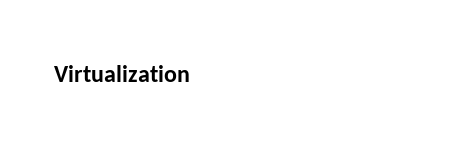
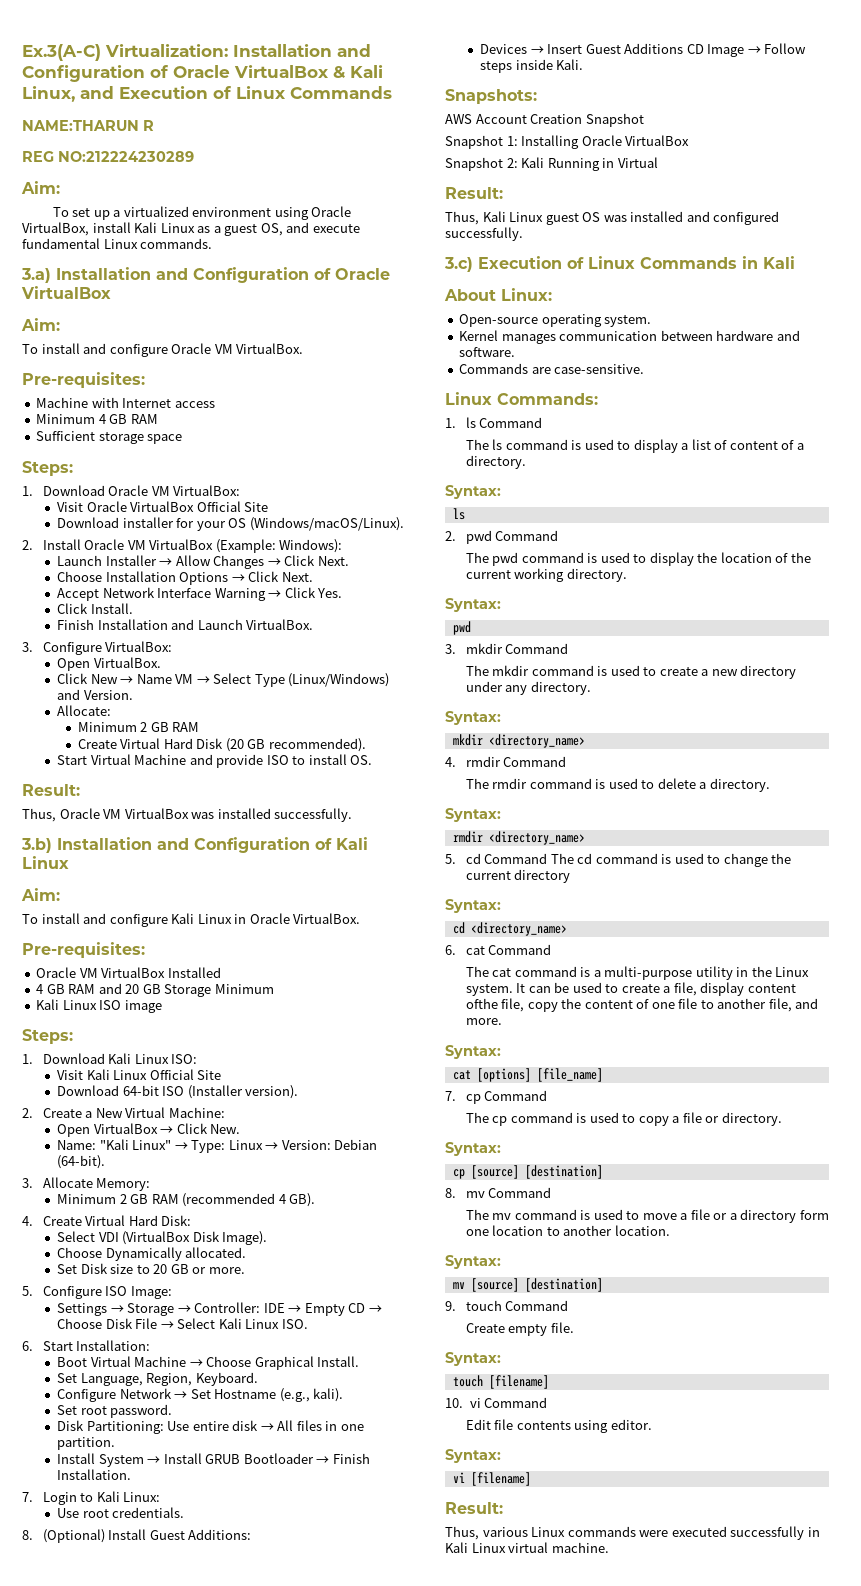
- Virtualization
+ Ex.3(A-C) Virtualization: Installation and Configuration of Oracle VirtualBox & Kali Linux, and Execution of Linux Commands
+ NAME:THARUN R
+ REG NO:212224230289
+ Aim:
+ To set up a virtualized environment using Oracle VirtualBox, install Kali Linux as a guest OS, and execute fundamental Linux commands.
+ 3.a) Installation and Configuration of Oracle VirtualBox
+ Aim:
+ To install and configure Oracle VM VirtualBox.
+ Pre-requisites:
+ Machine with Internet access
+ Minimum 4 GB RAM
+ Sufficient storage space
+ Steps:
+ 1. Download Oracle VM VirtualBox:
+ Visit Oracle VirtualBox Official Site
+ Download installer for your OS (Windows/macOS/Linux).
+ 2. Install Oracle VM VirtualBox (Example: Windows):
+ Launch Installer → Allow Changes → Click Next.
+ Choose Installation Options → Click Next.
+ Accept Network Interface Warning → Click Yes.
+ Click Install.
+ Finish Installation and Launch VirtualBox.
+ 3. Configure VirtualBox:
+ Open VirtualBox.
+ Click New → Name VM → Select Type (Linux/Windows) and Version.
+ Allocate:
+ Minimum 2 GB RAM
+ Create Virtual Hard Disk (20 GB recommended).
+ Start Virtual Machine and provide ISO to install OS.
+ Result:
+ Thus, Oracle VM VirtualBox was installed successfully.
+ 3.b) Installation and Configuration of Kali Linux
+ Aim:
+ To install and configure Kali Linux in Oracle VirtualBox.
+ Pre-requisites:
+ Oracle VM VirtualBox Installed
+ 4 GB RAM and 20 GB Storage Minimum
+ Kali Linux ISO image
+ Steps:
+ 1. Download Kali Linux ISO:
+ Visit Kali Linux Official Site
+ Download 64-bit ISO (Installer version).
+ 2. Create a New Virtual Machine:
+ Open VirtualBox → Click New.
+ Name: "Kali Linux" → Type: Linux → Version: Debian (64-bit).
+ 3. Allocate Memory:
+ Minimum 2 GB RAM (recommended 4 GB).
+ 4. Create Virtual Hard Disk:
+ Select VDI (VirtualBox Disk Image).
+ Choose Dynamically allocated.
+ Set Disk size to 20 GB or more.
+ 5. Configure ISO Image:
+ Settings → Storage → Controller: IDE → Empty CD → Choose Disk File → Select Kali Linux ISO.
+ 6. Start Installation:
+ Boot Virtual Machine → Choose Graphical Install.
+ Set Language, Region, Keyboard.
+ Configure Network → Set Hostname (e.g., kali).
+ Set root password.
+ Disk Partitioning: Use entire disk → All files in one partition.
+ Install System → Install GRUB Bootloader → Finish Installation.
+ 7. Login to Kali Linux:
+ Use root credentials.
+ 8. (Optional) Install Guest Additions:
+ Devices → Insert Guest Additions CD Image → Follow steps inside Kali.
+ Snapshots:
+ AWS Account Creation Snapshot
+ Snapshot 1: Installing Oracle VirtualBox
+ Snapshot 2: Kali Running in Virtual
+ Result:
+ Thus, Kali Linux guest OS was installed and configured successfully.
+ 3.c) Execution of Linux Commands in Kali
+ About Linux:
+ Open-source operating system.
+ Kernel manages communication between hardware and software.
+ Commands are case-sensitive.
+ Linux Commands:
+ 1. ls Command
+ The ls command is used to display a list of content of a directory.
+ Syntax:
+ ls
+ 2. pwd Command
+ The pwd command is used to display the location of the current working directory.
+ Syntax:
+ pwd
+ 3. mkdir Command
+ The mkdir command is used to create a new directory under any directory.
+ Syntax:
+ mkdir <directory_name>
+ 4. rmdir Command
+ The rmdir command is used to delete a directory.
+ Syntax:
+ rmdir <directory_name>
+ 5. cd Command The cd command is used to change the current directory
+ Syntax:
+ cd <directory_name>
+ 6. cat Command
+ The cat command is a multi-purpose utility in the Linux system. It can be used to create a file, display content ofthe file, copy the content of one file to another file, and more.
+ Syntax:
+ cat [options] [file_name]
+ 7. cp Command
+ The cp command is used to copy a file or directory.
+ Syntax:
+ cp [source] [destination]
+ 8. mv Command
+ The mv command is used to move a file or a directory form one location to another location.
+ Syntax:
+ mv [source] [destination]
+ 9. touch Command
+ Create empty file.
+ Syntax:
+ touch [filename]
+ 10. vi Command
+ Edit file contents using editor.
+ Syntax:
+ vi [filename]
+ Result:
+ Thus, various Linux commands were executed successfully in Kali Linux virtual machine.

